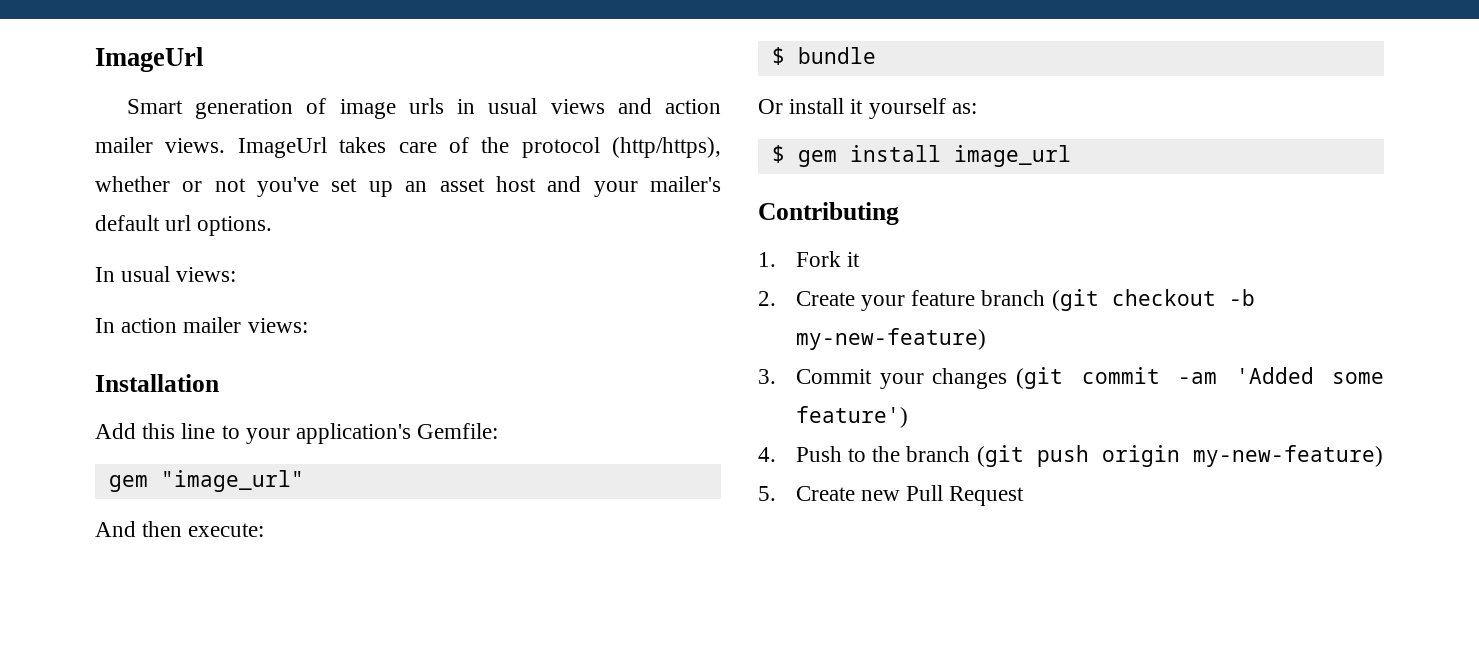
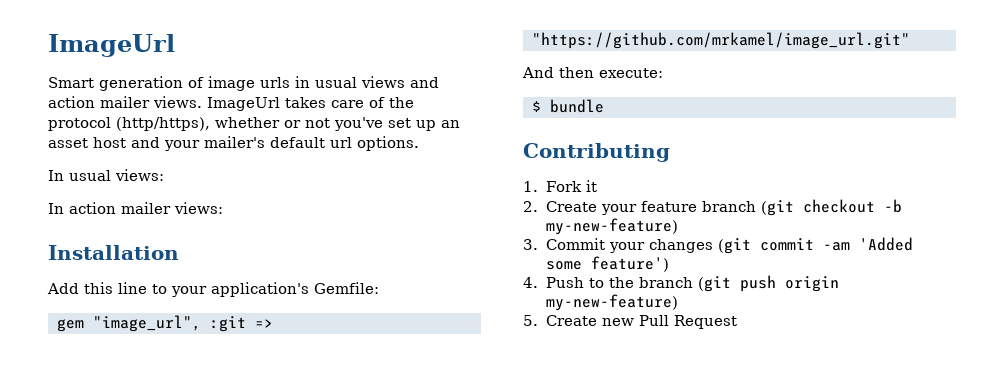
- gem "image_url"
+ gem "image_url", :git => "https://github.com/mrkamel/image_url.git"
- Or install it yourself as:
- $ gem install image_url

